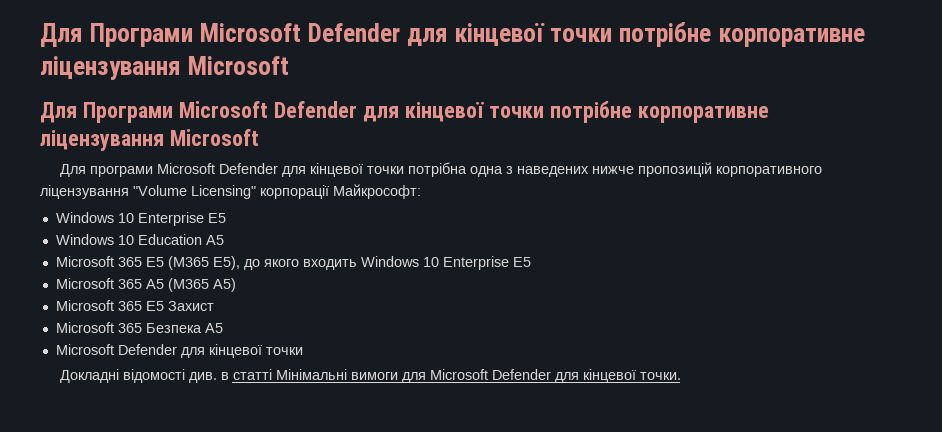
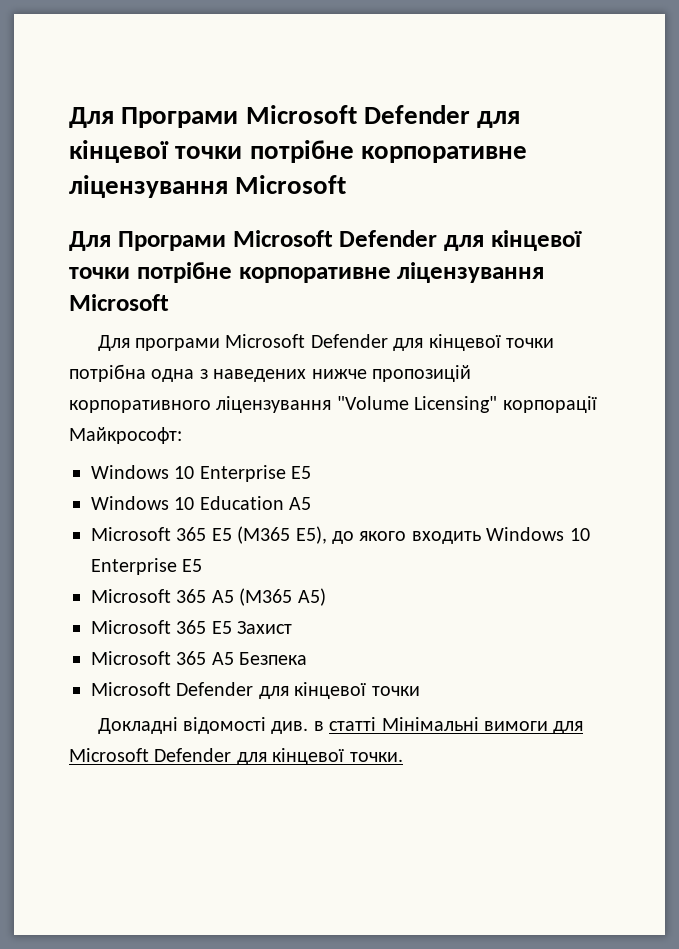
- Microsoft 365 Безпека A5
+ Microsoft 365 A5 Безпека

